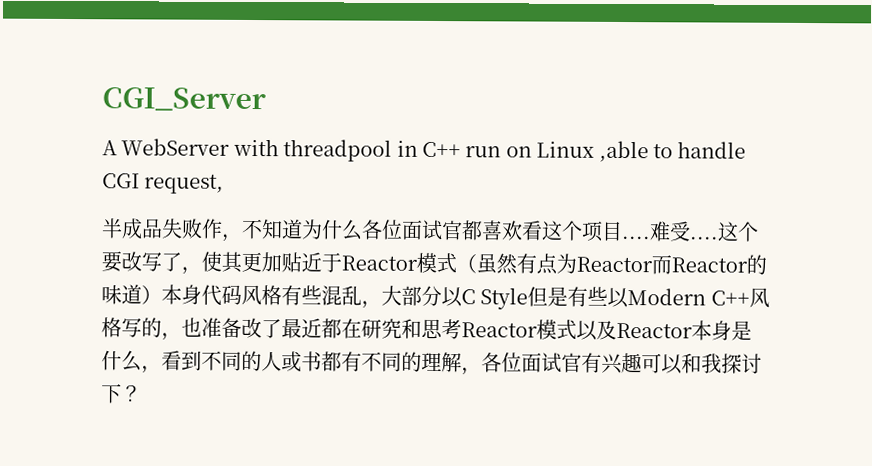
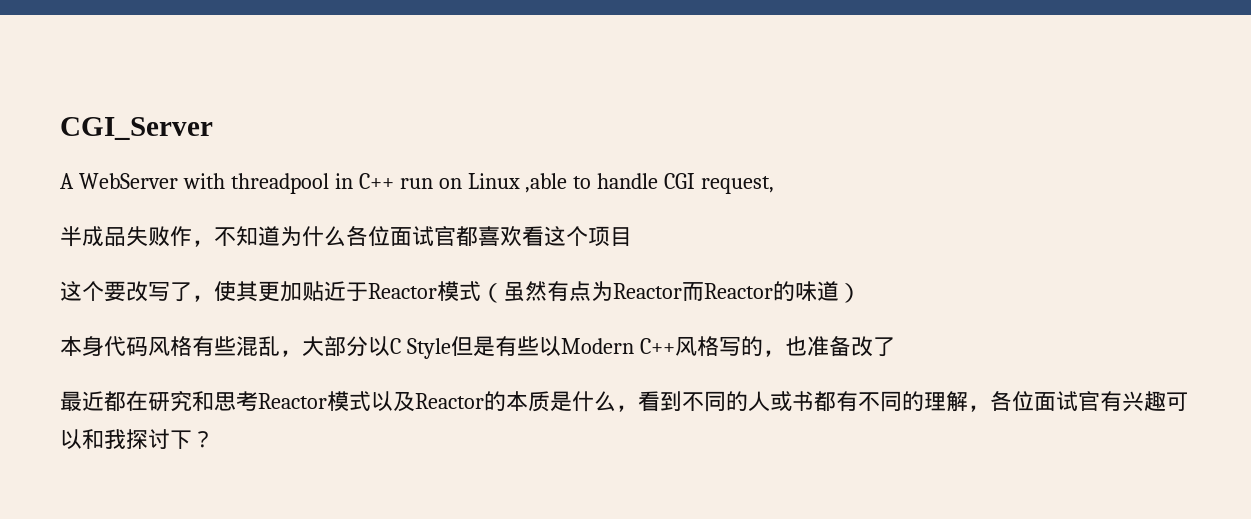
- 半成品失败作，不知道为什么各位面试官都喜欢看这个项目....难受....这个要改写了，使其更加贴近于Reactor模式（虽然有点为Reactor而Reactor的味道）本身代码风格有些混乱，大部分以C Style但是有些以Modern C++风格写的，也准备改了最近都在研究和思考Reactor模式以及Reactor本身是什么，看到不同的人或书都有不同的理解，各位面试官有兴趣可以和我探讨下？
+ 半成品失败作，不知道为什么各位面试官都喜欢看这个项目
+ 这个要改写了，使其更加贴近于Reactor模式（虽然有点为Reactor而Reactor的味道）
+ 本身代码风格有些混乱，大部分以C Style但是有些以Modern C++风格写的，也准备改了
+ 最近都在研究和思考Reactor模式以及Reactor的本质是什么，看到不同的人或书都有不同的理解，各位面试官有兴趣可以和我探讨下？

